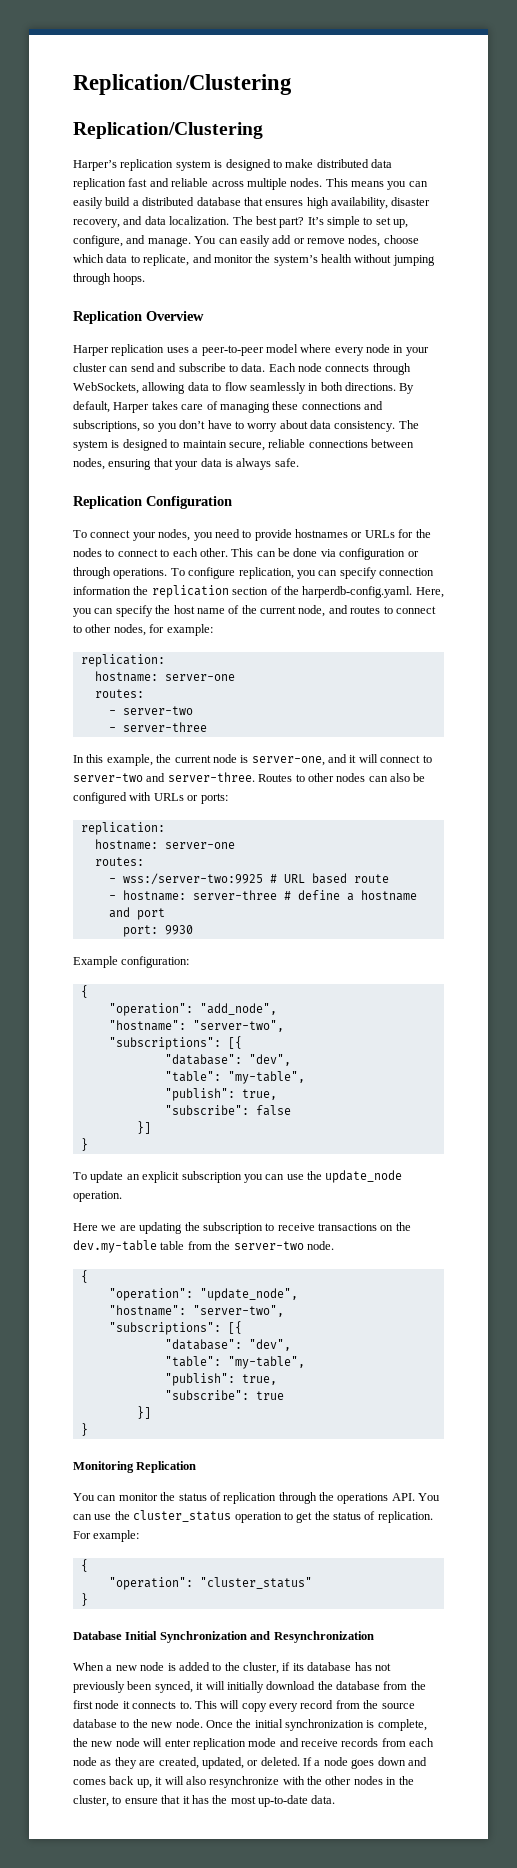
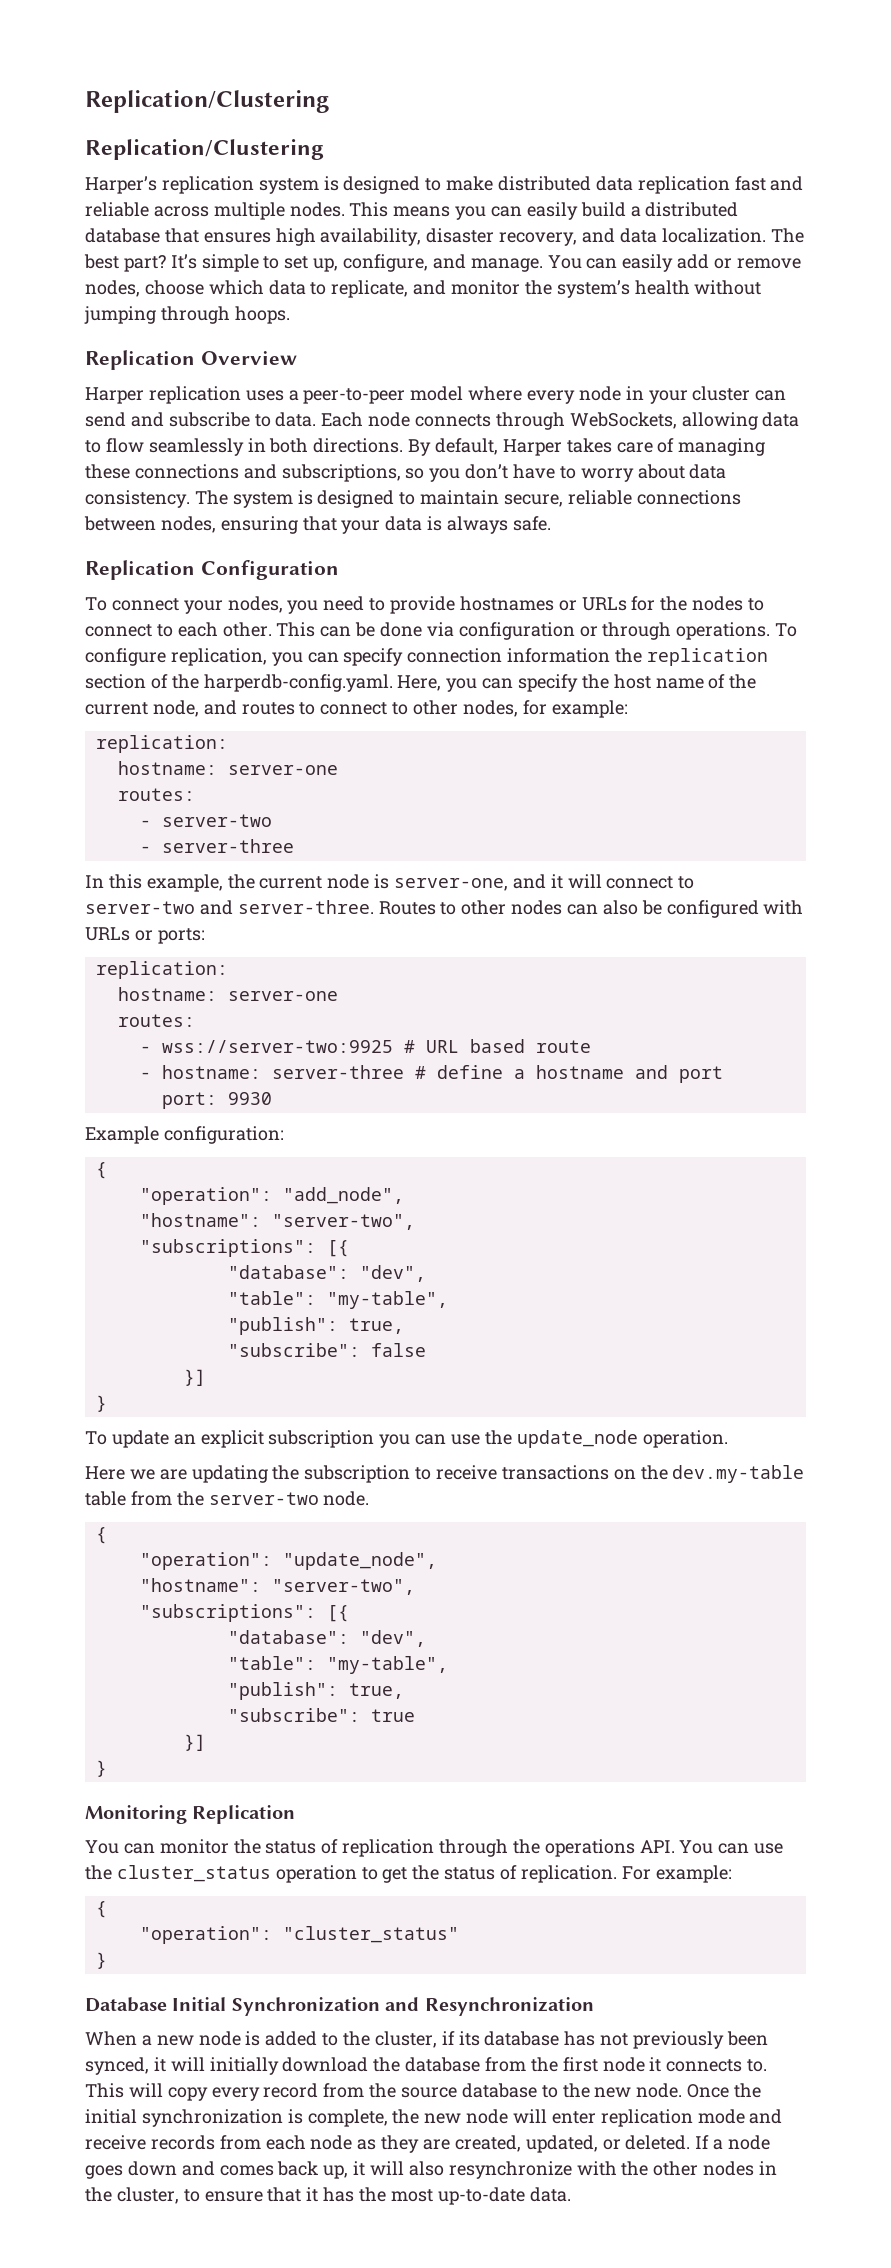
- - wss:/server-two:9925 # URL based route
+ - wss://server-two:9925 # URL based route

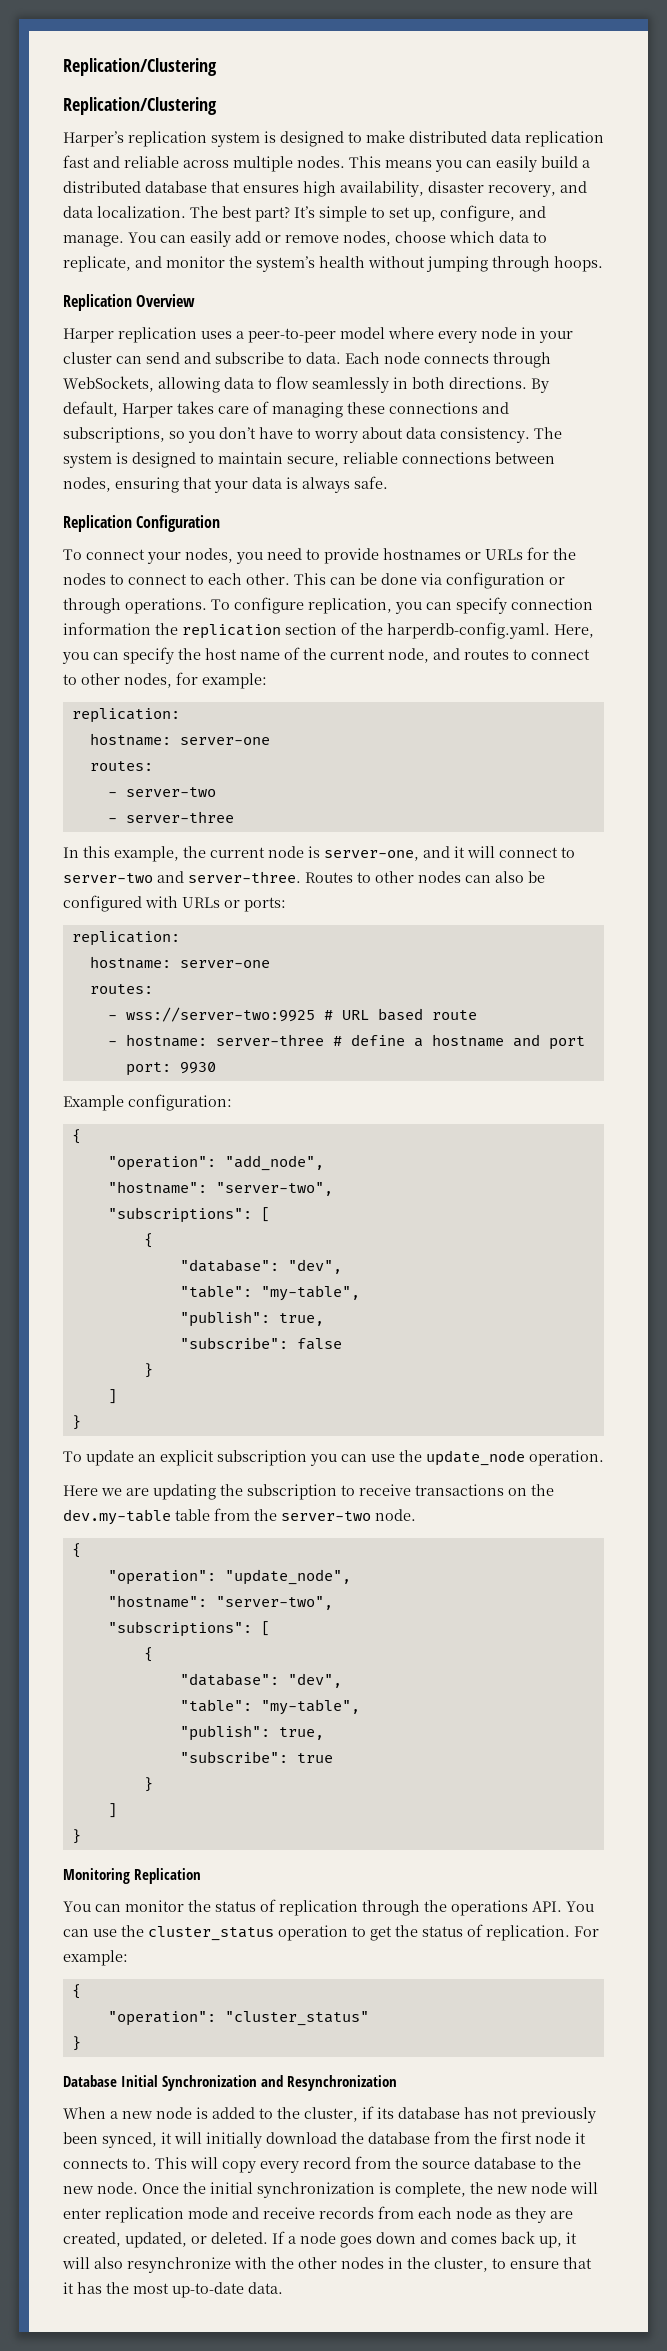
  "operation": "add_node",
  "hostname": "server-two",
- "subscriptions": [{
+ "subscriptions": [
+ {
  "subscribe": false
- }]
+ }
+ ]
  "operation": "update_node",
  "hostname": "server-two",
- "subscriptions": [{
+ "subscriptions": [
+ {
  "subscribe": true
- }]
+ }
+ ]

